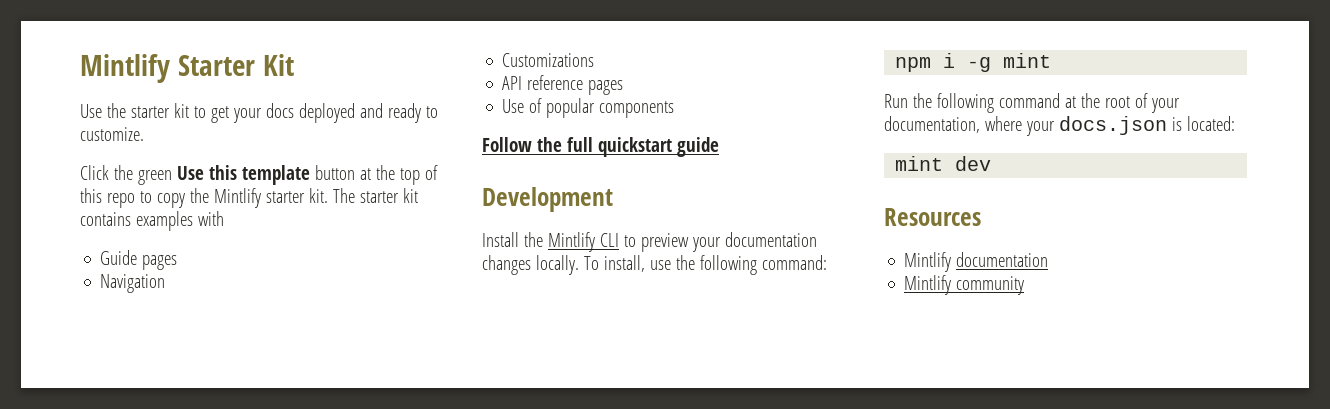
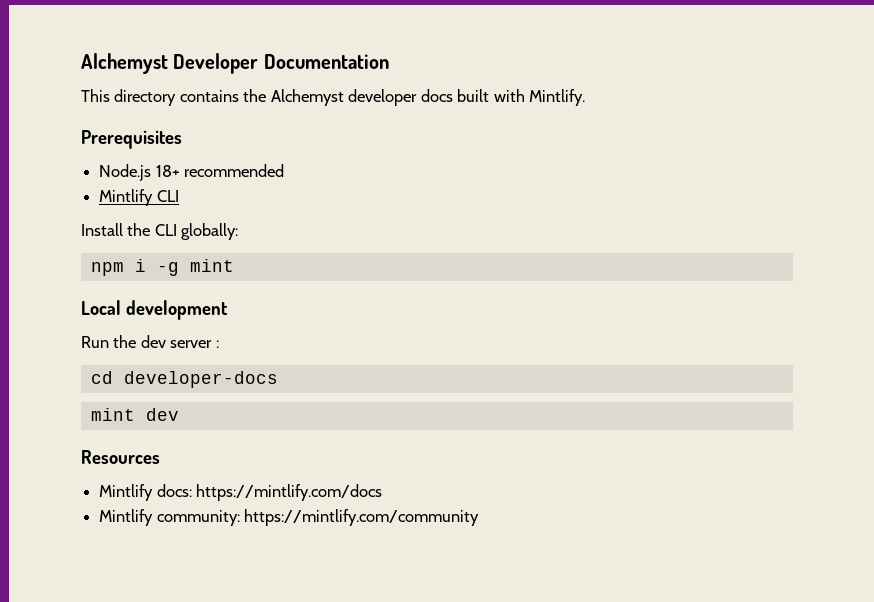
- Mintlify Starter Kit
- Use the starter kit to get your docs deployed and ready to customize.
- Click the green Use this template button at the top of this repo to copy the Mintlify starter kit. The starter kit contains examples with
- Guide pages
- Navigation
- Customizations
- API reference pages
- Use of popular components
- Follow the full quickstart guide
- Development
- Install the Mintlify CLI to preview your documentation changes locally. To install, use the following command:
+ Alchemyst Developer Documentation
+ This directory contains the Alchemyst developer docs built with Mintlify.
+ Prerequisites
+ Node.js 18+ recommended
+ Mintlify CLI
+ Install the CLI globally:
+ Local development
- Run the following command at the root of your documentation, where your docs.json is located:
+ Run the dev server :
+ cd developer-docs
- Mintlify documentation
- Mintlify community
+ Mintlify docs: https://mintlify.com/docs
+ Mintlify community: https://mintlify.com/community

